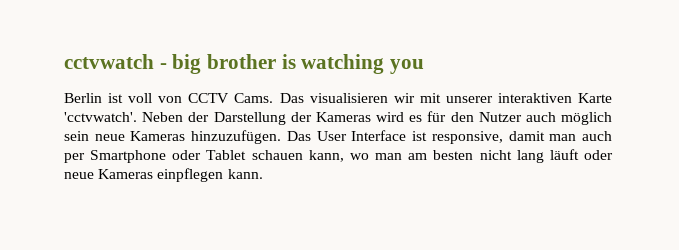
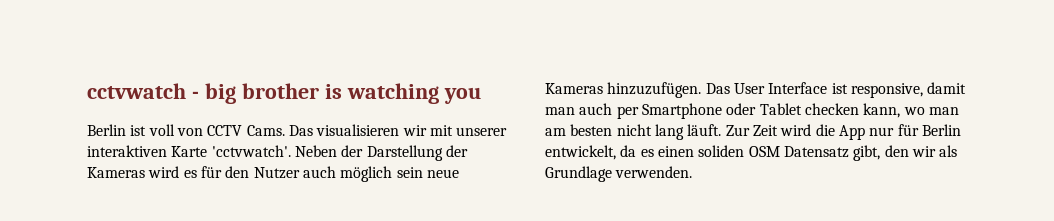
- Das User Interface ist responsive, damit man auch per Smartphone oder Tablet schauen kann, wo man am besten nicht lang läuft oder neue Kameras einpflegen kann.
+ Das User Interface ist responsive, damit man auch per Smartphone oder Tablet checken kann, wo man am besten nicht lang läuft. Zur Zeit wird die App nur für Berlin entwickelt, da es einen soliden OSM Datensatz gibt, den wir als Grundlage verwenden.

